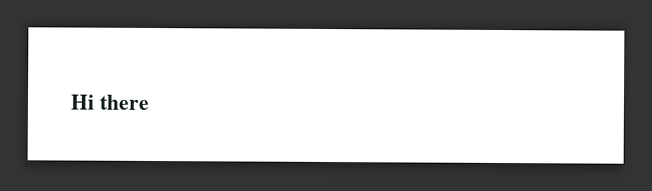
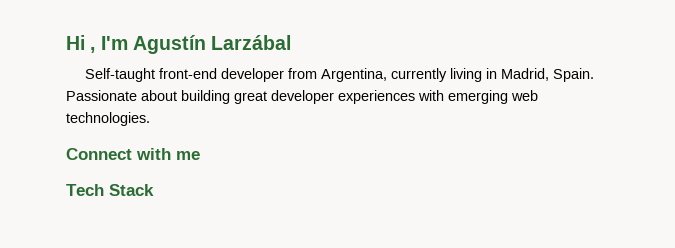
- Hi there
+ Hi , I'm Agustín Larzábal
+ Self-taught front-end developer from Argentina, currently living in Madrid, Spain. Passionate about building great developer experiences with emerging web technologies.
+ Connect with me
+ Tech Stack

